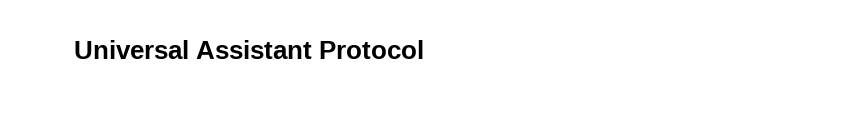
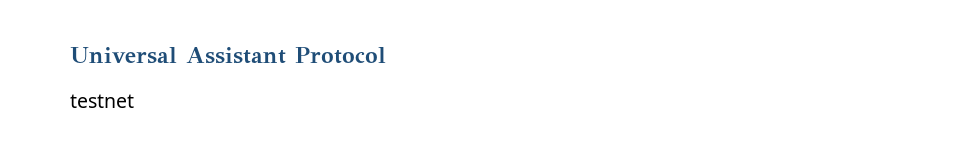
+ testnet

